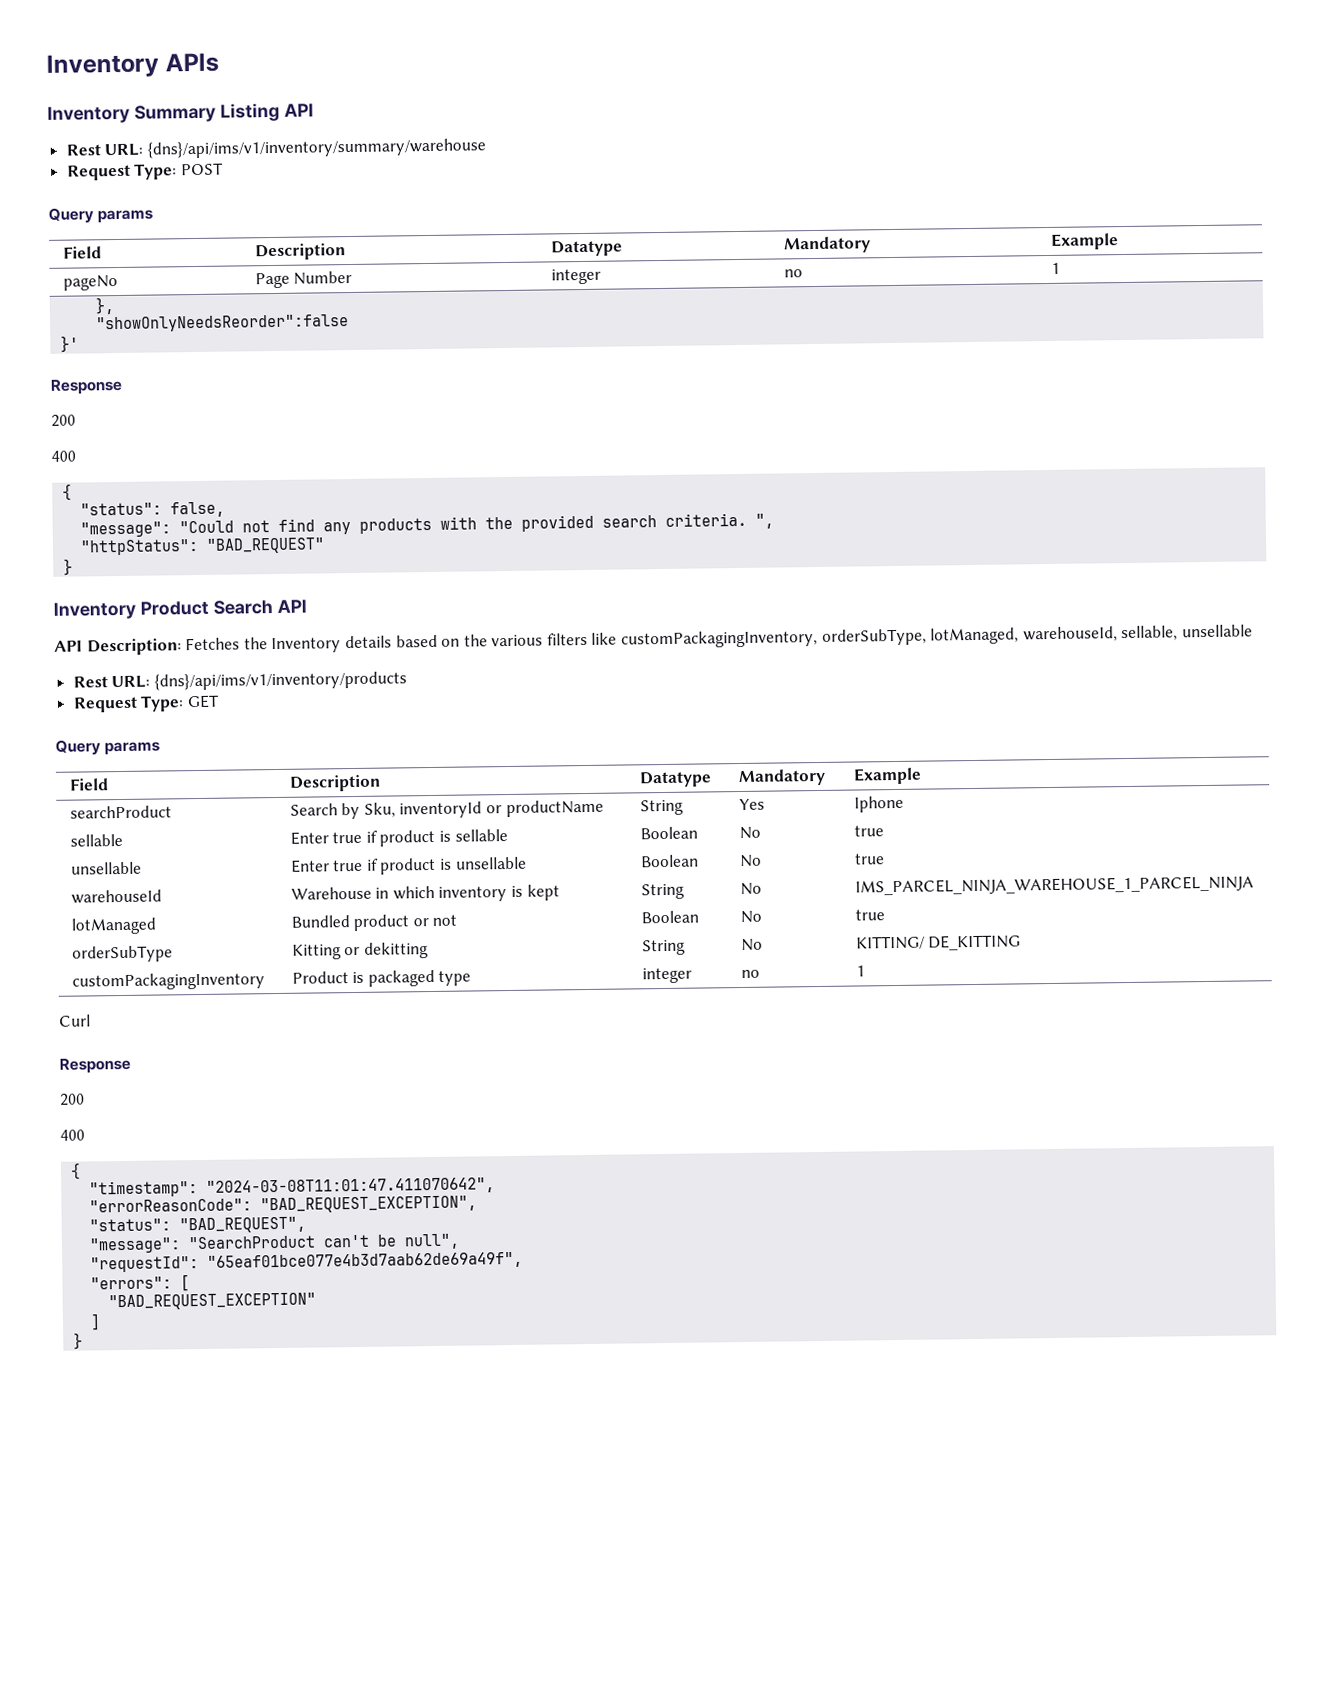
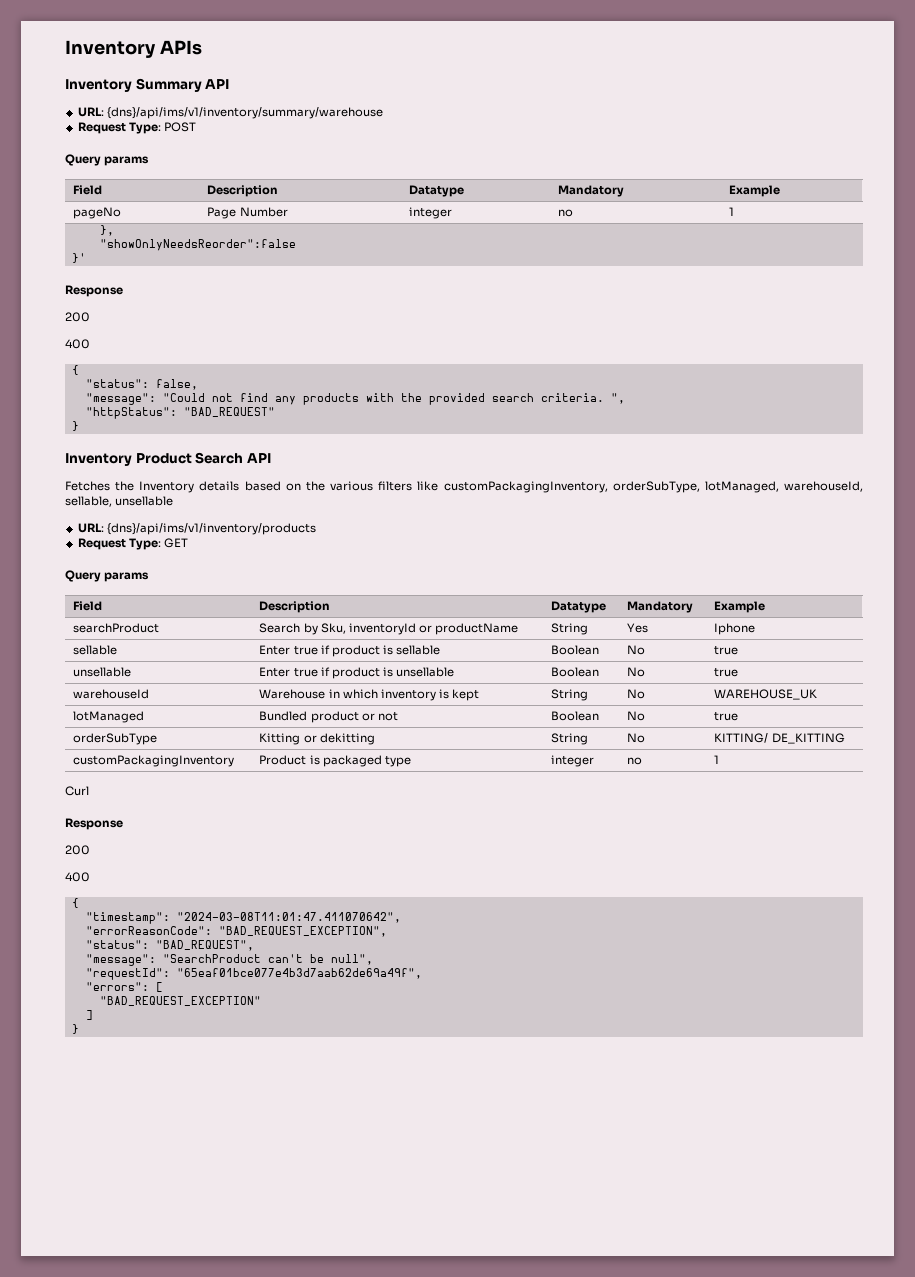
- Inventory Summary Listing API
- Rest URL: {dns}/api/ims/v1/inventory/summary/warehouse
+ Inventory Summary API
+ URL: {dns}/api/ims/v1/inventory/summary/warehouse
- API Description: Fetches the Inventory details based on the various filters like customPackagingInventory, orderSubType, lotManaged, warehouseId, sellable, unsellable
+ Fetches the Inventory details based on the various filters like customPackagingInventory, orderSubType, lotManaged, warehouseId, sellable, unsellable
- Rest URL: {dns}/api/ims/v1/inventory/products
+ URL: {dns}/api/ims/v1/inventory/products
- warehouseId | Warehouse in which inventory is kept | String | No | IMS_PARCEL_NINJA_WAREHOUSE_1_PARCEL_NINJA
+ warehouseId | Warehouse in which inventory is kept | String | No | WAREHOUSE_UK

